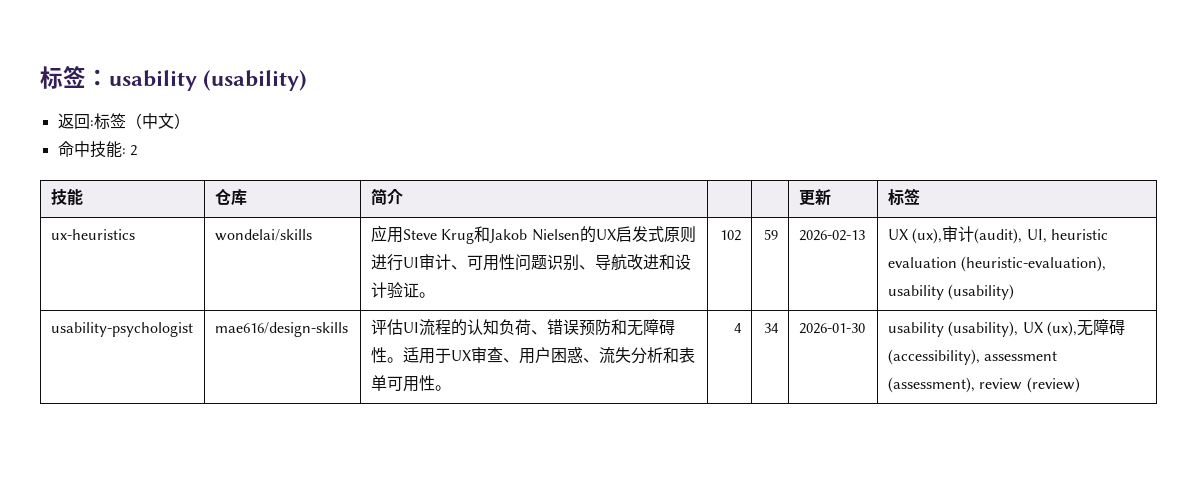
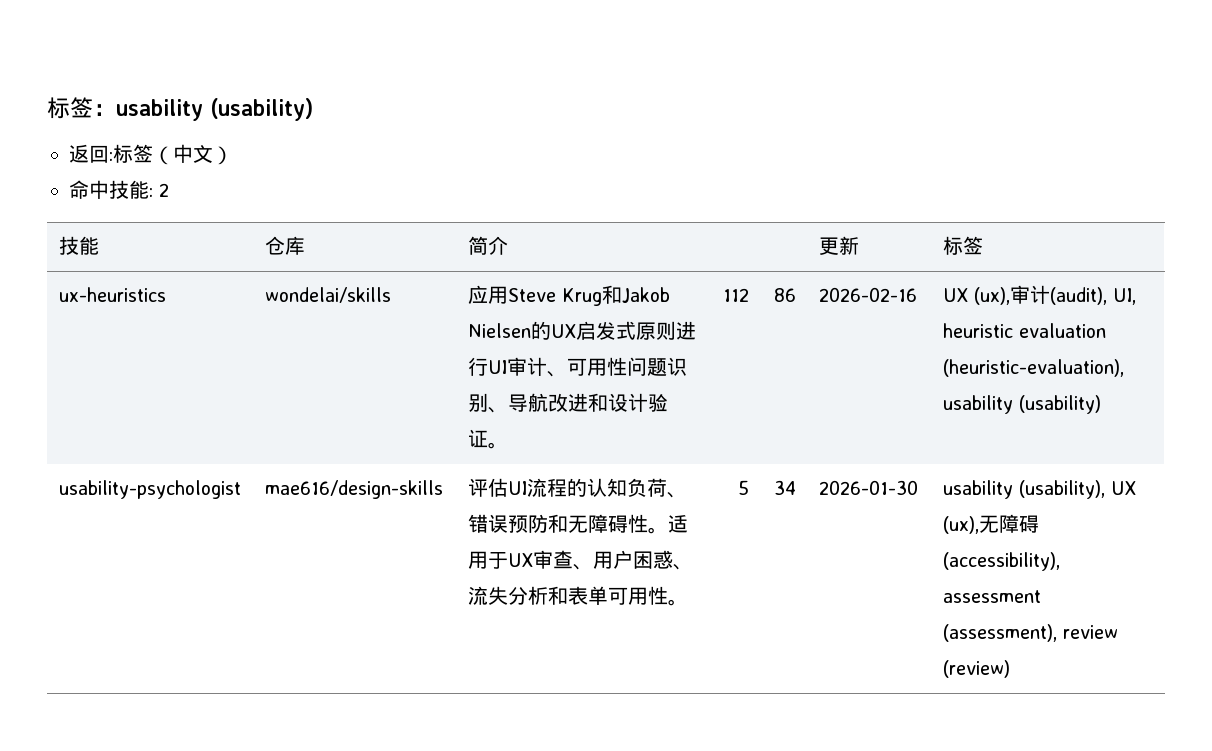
- ux-heuristics | wondelai/skills | 应用Steve Krug和Jakob Nielsen的UX启发式原则进行UI审计、可用性问题识别、导航改进和设计验证。 | 102 | 59 | 2026-02-13 | UX (ux),审计(audit), UI, heuristic evaluation (heuristic-evaluation), usability (usability)
+ ux-heuristics | wondelai/skills | 应用Steve Krug和Jakob Nielsen的UX启发式原则进行UI审计、可用性问题识别、导航改进和设计验证。 | 112 | 86 | 2026-02-16 | UX (ux),审计(audit), UI, heuristic evaluation (heuristic-evaluation), usability (usability)
- usability-psychologist | mae616/design-skills | 评估UI流程的认知负荷、错误预防和无障碍性。适用于UX审查、用户困惑、流失分析和表单可用性。 | 4 | 34 | 2026-01-30 | usability (usability), UX (ux),无障碍(accessibility), assessment (assessment), review (review)
+ usability-psychologist | mae616/design-skills | 评估UI流程的认知负荷、错误预防和无障碍性。适用于UX审查、用户困惑、流失分析和表单可用性。 | 5 | 34 | 2026-01-30 | usability (usability), UX (ux),无障碍(accessibility), assessment (assessment), review (review)

